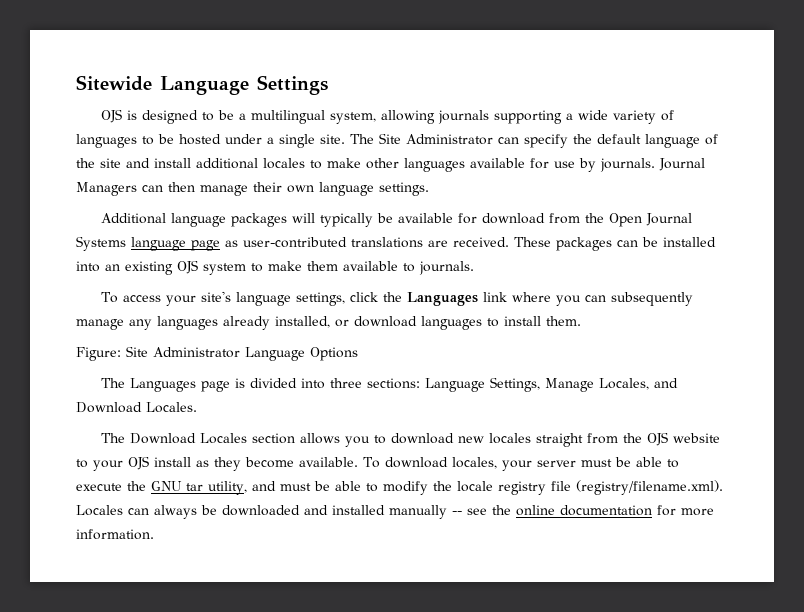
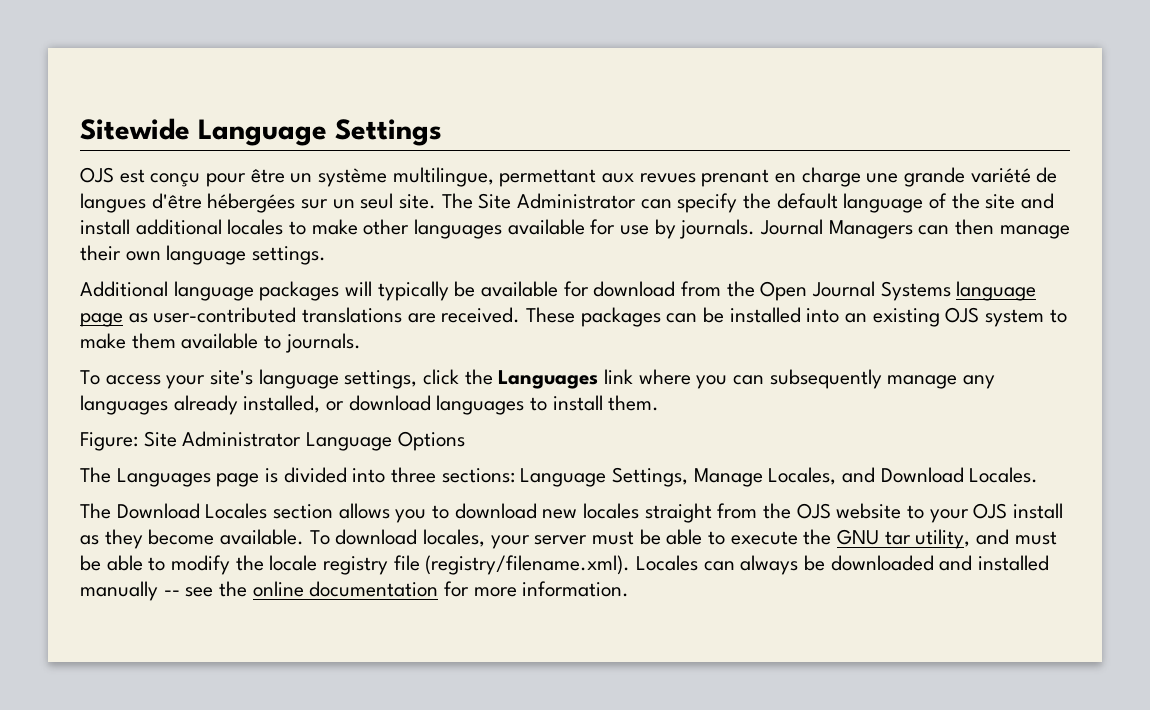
- OJS is designed to be a multilingual system, allowing journals supporting a wide variety of languages to be hosted under a single site.
+ OJS est conçu pour être un système multilingue, permettant aux revues prenant en charge une grande variété de langues d'être hébergées sur un seul site.

